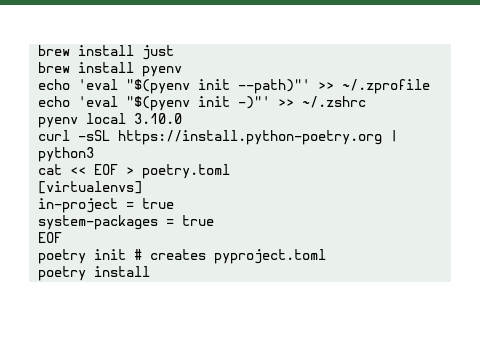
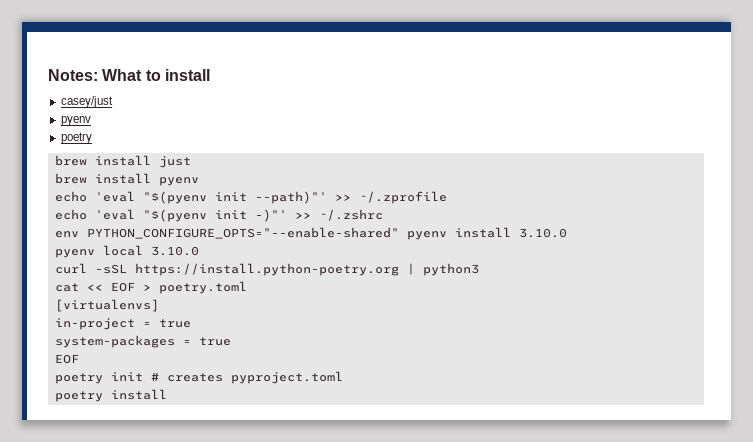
+ Notes: What to install
+ casey/just
+ pyenv
+ poetry
+ env PYTHON_CONFIGURE_OPTS="--enable-shared" pyenv install 3.10.0

